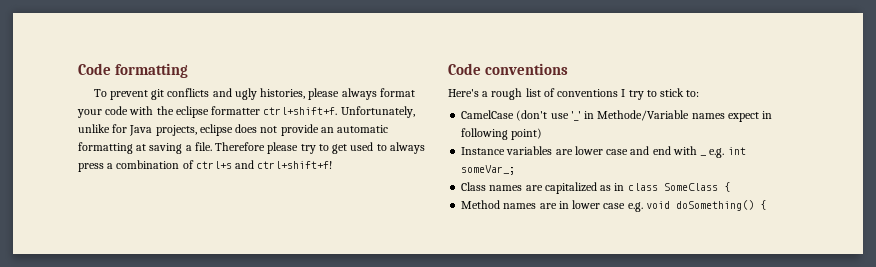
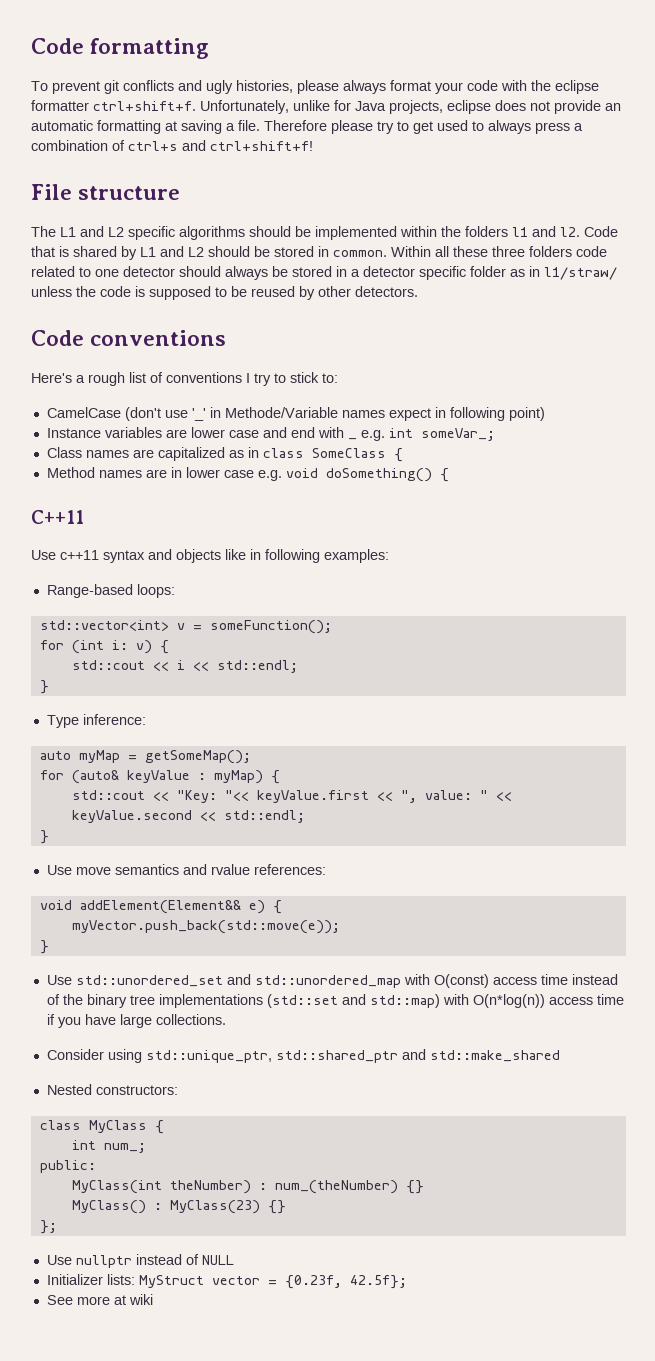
+ File structure
+ The L1 and L2 specific algorithms should be implemented within the folders l1 and l2. Code that is shared by L1 and L2 should be stored in common. Within all these three folders code related to one detector should always be stored in a detector specific folder as in l1/straw/ unless the code is supposed to be reused by other detectors.
+ C++11
+ Use c++11 syntax and objects like in following examples:
+ Range-based loops:
+ std::vector<int> v = someFunction();
+ for (int i: v) {
+ std::cout << i << std::endl;
+ }
+ Type inference:
+ auto myMap = getSomeMap();
+ for (auto& keyValue : myMap) {
+ std::cout << "Key: "<< keyValue.first << ", value: " << keyValue.second << std::endl;
+ }
+ Use move semantics and rvalue references:
+ void addElement(Element&& e) {
+ myVector.push_back(std::move(e));
+ }
+ Use std::unordered_set and std::unordered_map with O(const) access time instead of the binary tree implementations (std::set and std::map) with O(n*log(n)) access time if you have large collections.
+ Consider using std::unique_ptr, std::shared_ptr and std::make_shared
+ Nested constructors:
+ class MyClass {
+ int num_;
+ public:
+ MyClass(int theNumber) : num_(theNumber) {}
+ MyClass() : MyClass(23) {}
+ };
+ Use nullptr instead of NULL
+ Initializer lists: MyStruct vector = {0.23f, 42.5f};
+ See more at wiki

